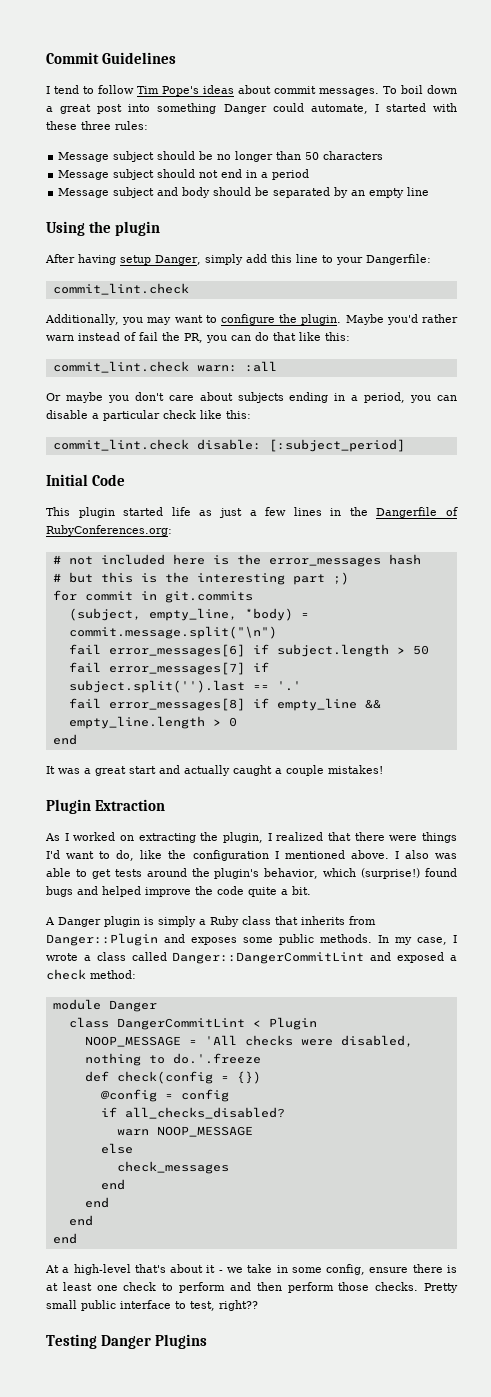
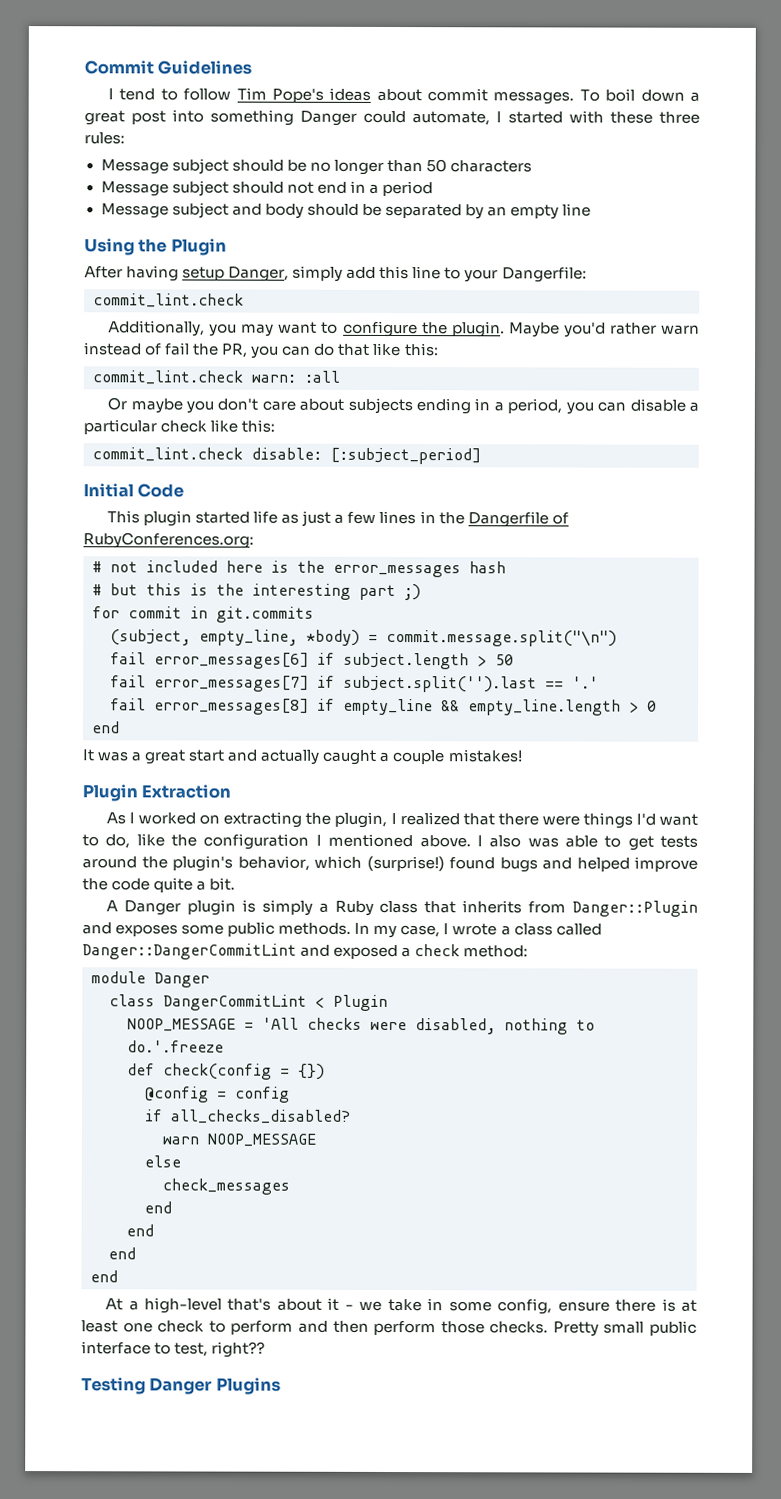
- Using the plugin
+ Using the Plugin

